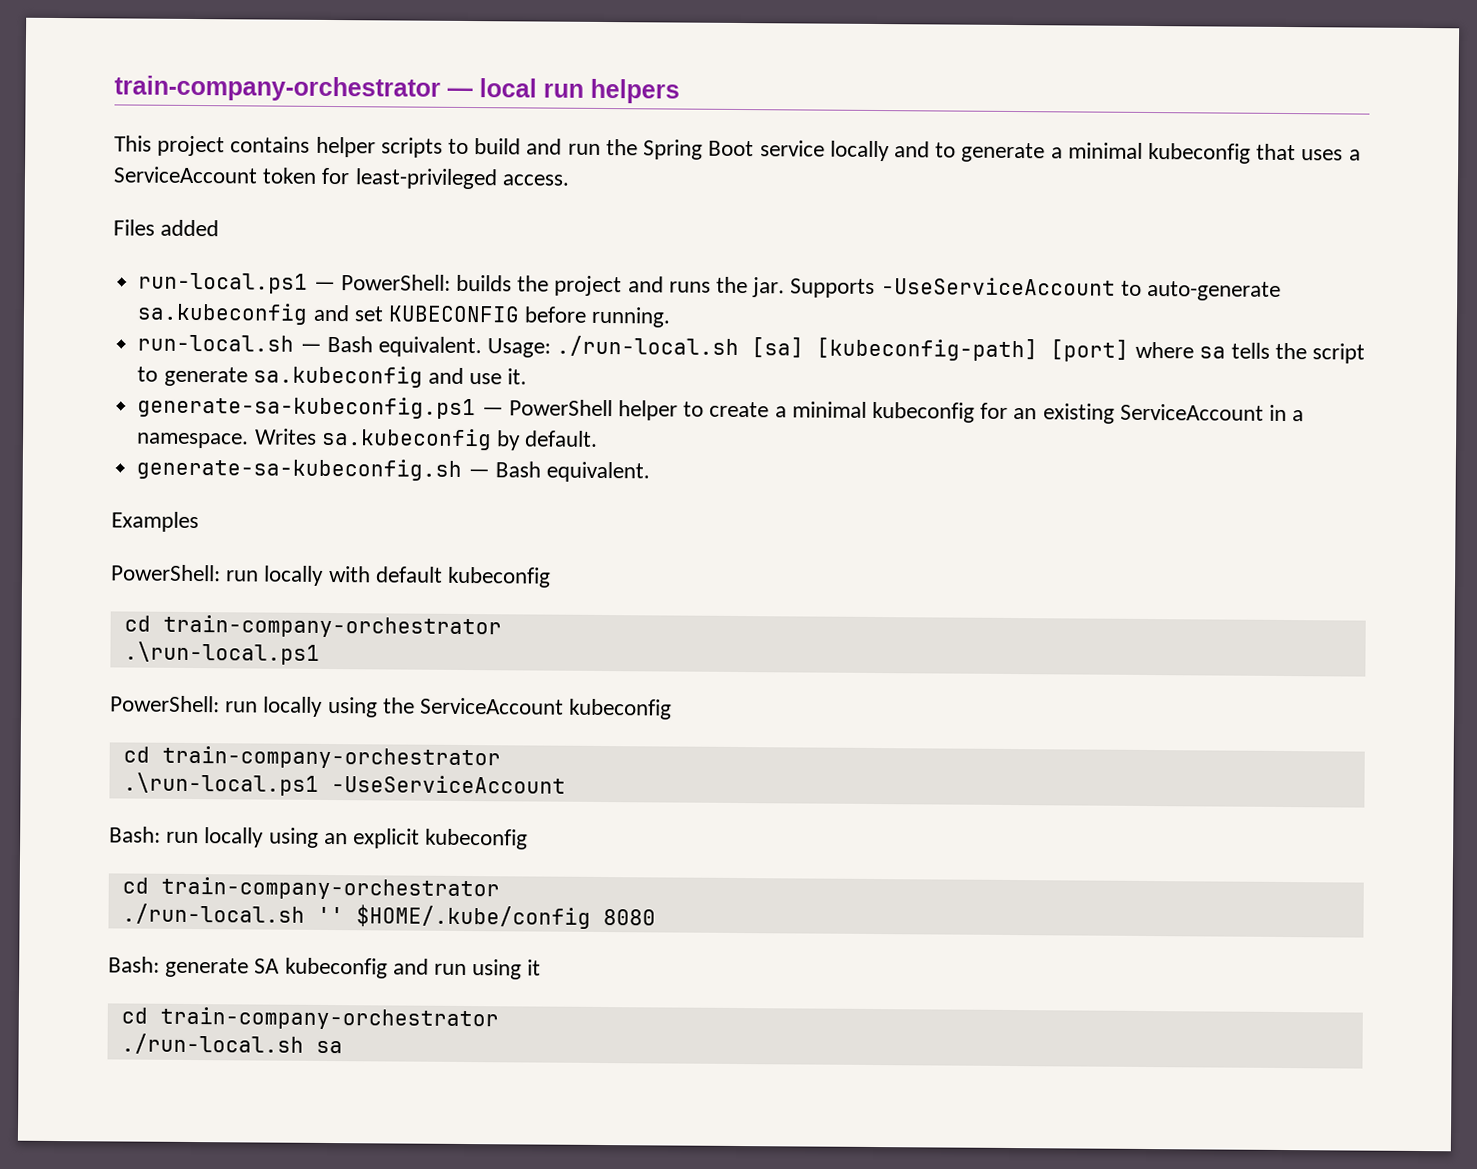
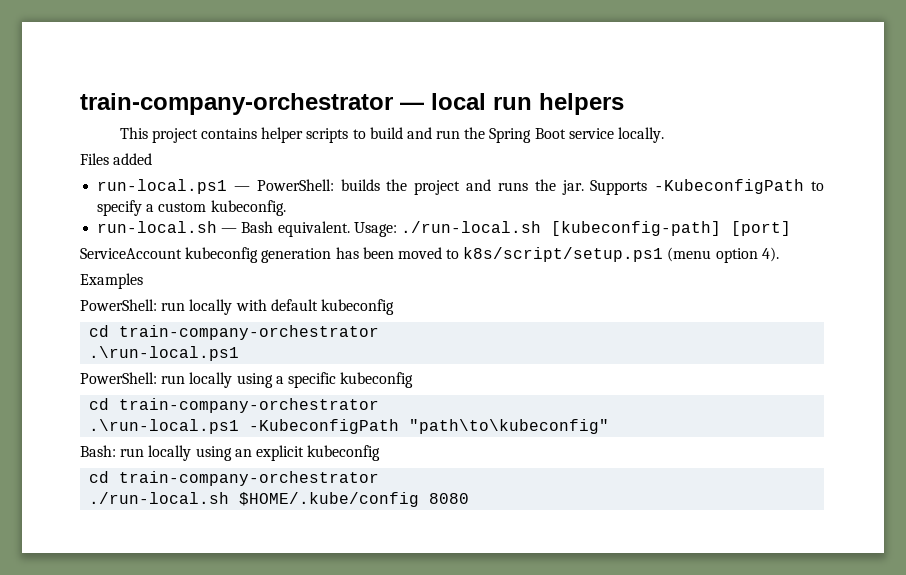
- This project contains helper scripts to build and run the Spring Boot service locally and to generate a minimal kubeconfig that uses a ServiceAccount token for least-privileged access.
+ This project contains helper scripts to build and run the Spring Boot service locally.
- Supports -UseServiceAccount to auto-generate sa.kubeconfig and set KUBECONFIG before running.
+ Supports -KubeconfigPath to specify a custom kubeconfig.
- Usage: ./run-local.sh [sa] [kubeconfig-path] [port] where sa tells the script to generate sa.kubeconfig and use it.
- generate-sa-kubeconfig.ps1 — PowerShell helper to create a minimal kubeconfig for an existing ServiceAccount in a namespace. Writes sa.kubeconfig by default.
- generate-sa-kubeconfig.sh — Bash equivalent.
+ Usage: ./run-local.sh [kubeconfig-path] [port]
+ ServiceAccount kubeconfig generation has been moved to k8s/script/setup.ps1 (menu option 4).
- PowerShell: run locally using the ServiceAccount kubeconfig
+ PowerShell: run locally using a specific kubeconfig
  cd train-company-orchestrator
- .\run-local.ps1 -UseServiceAccount
+ .\run-local.ps1 -KubeconfigPath "path\to\kubeconfig"
- ./run-local.sh '' $HOME/.kube/config 8080
+ ./run-local.sh $HOME/.kube/config 8080
- Bash: generate SA kubeconfig and run using it
- cd train-company-orchestrator
- ./run-local.sh sa

